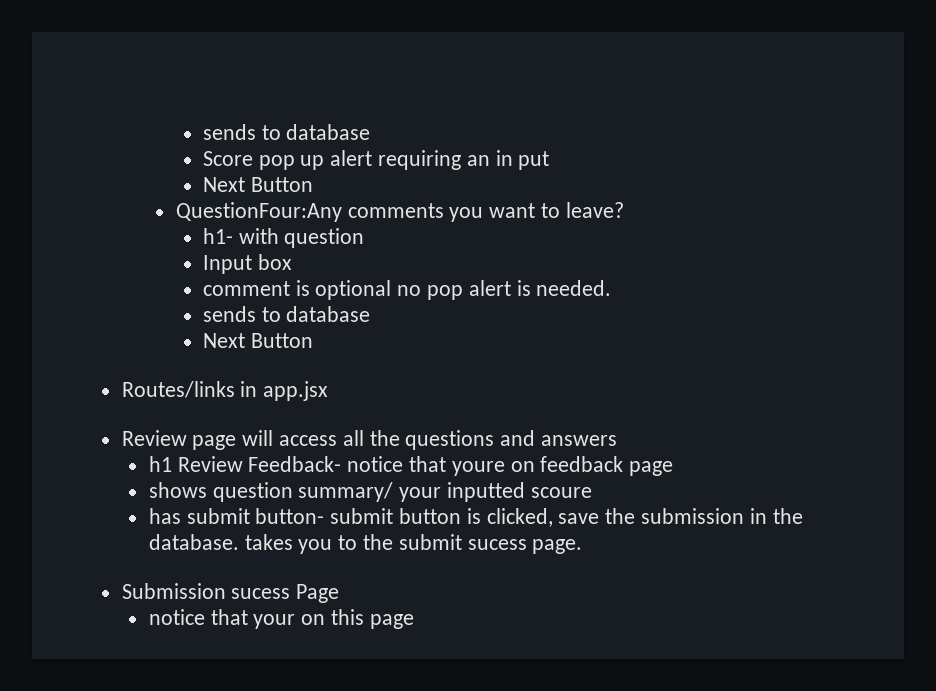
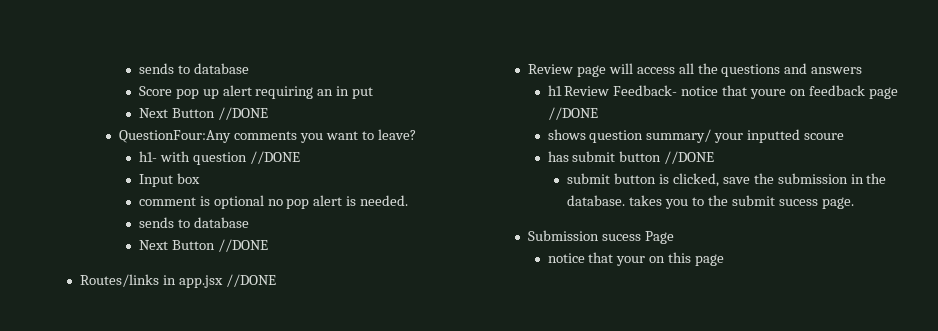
  Score pop up alert requiring an in put
- Next Button
+ Next Button //DONE
- h1- with question
+ h1- with question //DONE
  comment is optional no pop alert is needed.
  sends to database
- Next Button
+ Next Button //DONE
- Routes/links in app.jsx
+ Routes/links in app.jsx //DONE
- h1 Review Feedback- notice that youre on feedback page
+ h1 Review Feedback- notice that youre on feedback page //DONE
- has submit button- submit button is clicked, save the submission in the database. takes you to the submit sucess page.
+ has submit button //DONE
+ submit button is clicked, save the submission in the database. takes you to the submit sucess page.

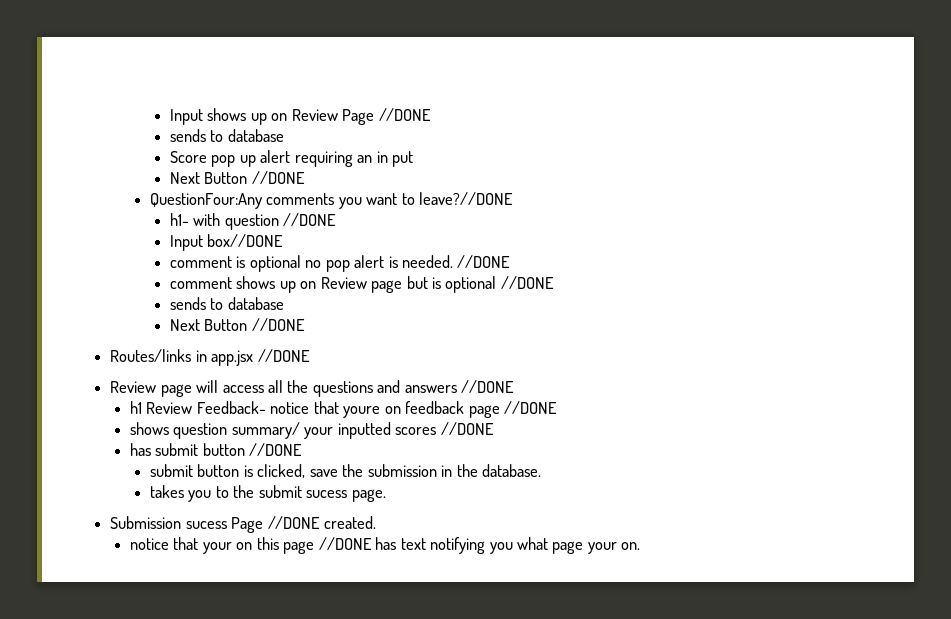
+ Input shows up on Review Page //DONE
- QuestionFour:Any comments you want to leave?
+ QuestionFour:Any comments you want to leave?//DONE
- Input box
+ Input box//DONE
- comment is optional no pop alert is needed.
+ comment is optional no pop alert is needed. //DONE
+ comment shows up on Review page but is optional //DONE
- Review page will access all the questions and answers
+ Review page will access all the questions and answers //DONE
- shows question summary/ your inputted scoure
+ shows question summary/ your inputted scores //DONE
- submit button is clicked, save the submission in the database. takes you to the submit sucess page.
+ submit button is clicked, save the submission in the database.
+ takes you to the submit sucess page.
- Submission sucess Page
+ Submission sucess Page //DONE created.
- notice that your on this page
+ notice that your on this page //DONE has text notifying you what page your on.

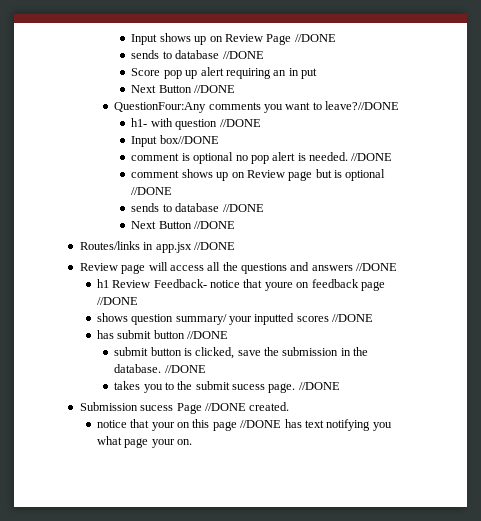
  Input shows up on Review Page //DONE
- sends to database
+ sends to database //DONE
  comment shows up on Review page but is optional //DONE
- sends to database
+ sends to database //DONE
- submit button is clicked, save the submission in the database.
+ submit button is clicked, save the submission in the database. //DONE
- takes you to the submit sucess page.
+ takes you to the submit sucess page. //DONE

